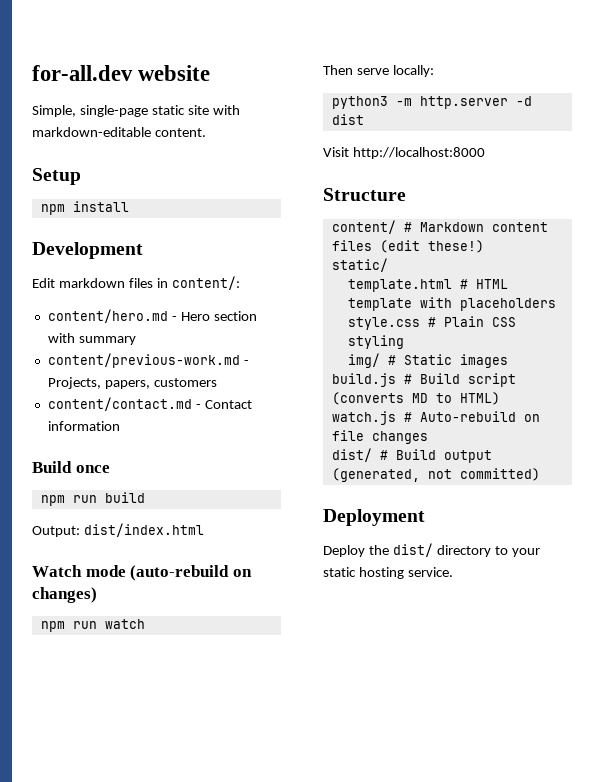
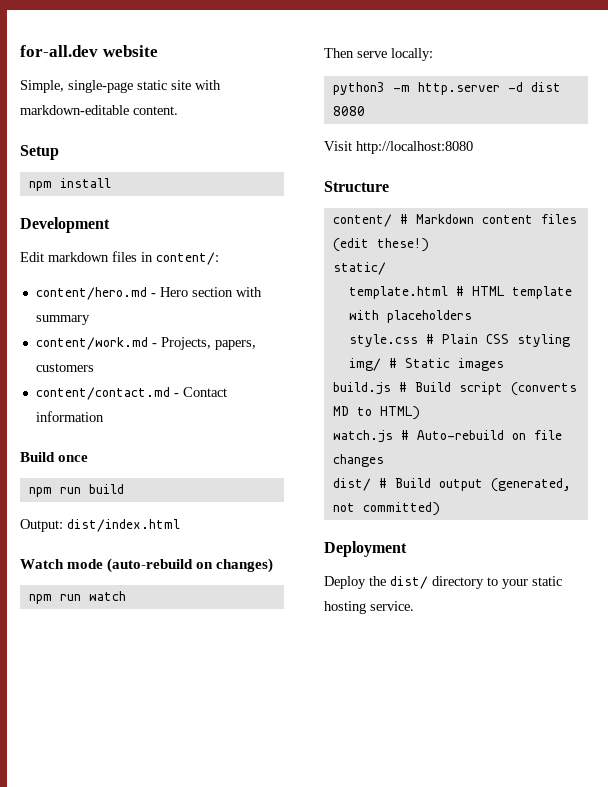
- content/previous-work.md - Projects, papers, customers
+ content/work.md - Projects, papers, customers
- python3 -m http.server -d dist
+ python3 -m http.server -d dist 8080
- Visit http://localhost:8000
+ Visit http://localhost:8080

